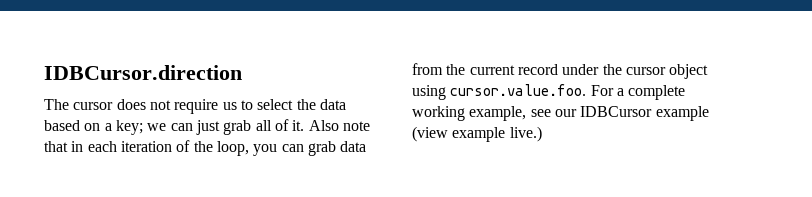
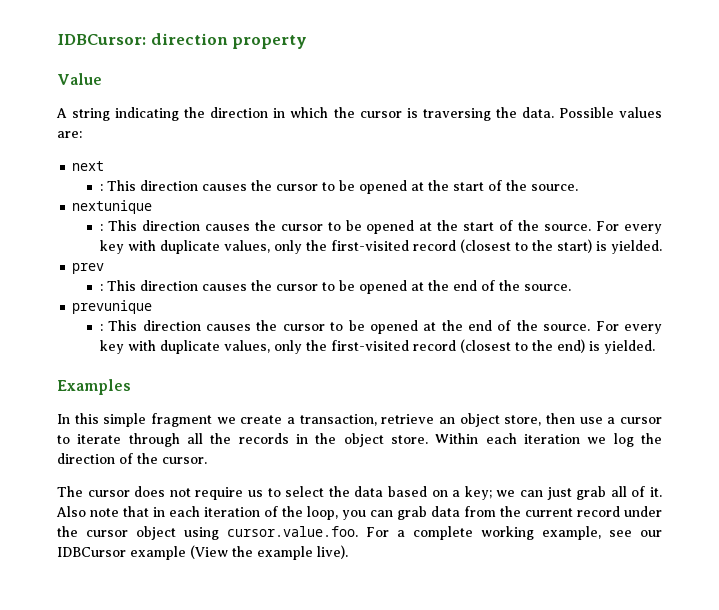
- IDBCursor.direction
+ IDBCursor: direction property
+ Value
+ A string indicating the direction in which the cursor is traversing the data. Possible values are:
+ next
+ : This direction causes the cursor to be opened at the start of the source.
+ nextunique
+ : This direction causes the cursor to be opened at the start of the source. For every key with duplicate values, only the first-visited record (closest to the start) is yielded.
+ prev
+ : This direction causes the cursor to be opened at the end of the source.
+ prevunique
+ : This direction causes the cursor to be opened at the end of the source. For every key with duplicate values, only the first-visited record (closest to the end) is yielded.
+ Examples
+ In this simple fragment we create a transaction, retrieve an object store, then use a cursor to iterate through all the records in the object store. Within each iteration we log the direction of the cursor.
- Also note that in each iteration of the loop, you can grab data from the current record under the cursor object using cursor.value.foo. For a complete working example, see our IDBCursor example (view example live.)
+ Also note that in each iteration of the loop, you can grab data from the current record under the cursor object using cursor.value.foo. For a complete working example, see our IDBCursor example (View the example live).

